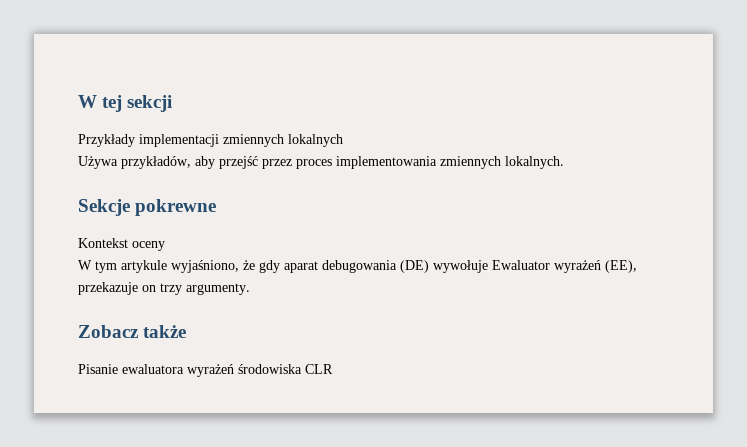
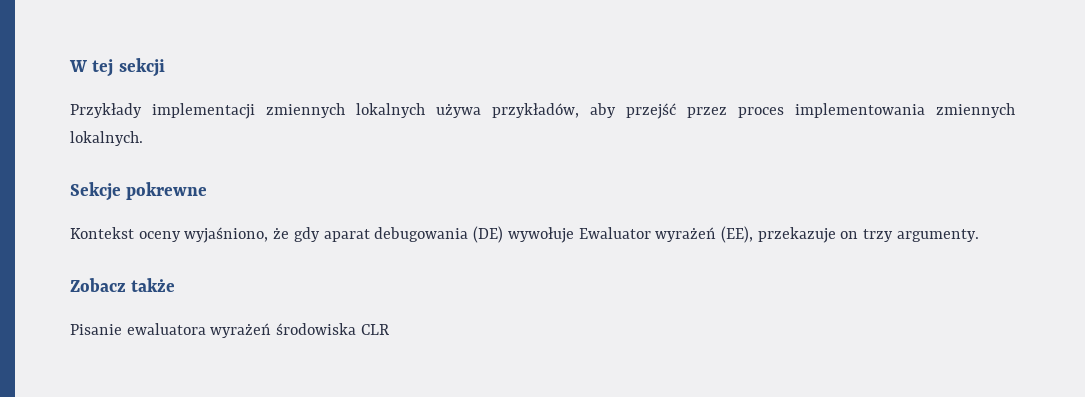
- Przykłady implementacji zmiennych lokalnych
- Używa przykładów, aby przejść przez proces implementowania zmiennych lokalnych.
+ Przykłady implementacji zmiennych lokalnych używa przykładów, aby przejść przez proces implementowania zmiennych lokalnych.
- Kontekst oceny
- W tym artykule wyjaśniono, że gdy aparat debugowania (DE) wywołuje Ewaluator wyrażeń (EE), przekazuje on trzy argumenty.
+ Kontekst oceny wyjaśniono, że gdy aparat debugowania (DE) wywołuje Ewaluator wyrażeń (EE), przekazuje on trzy argumenty.

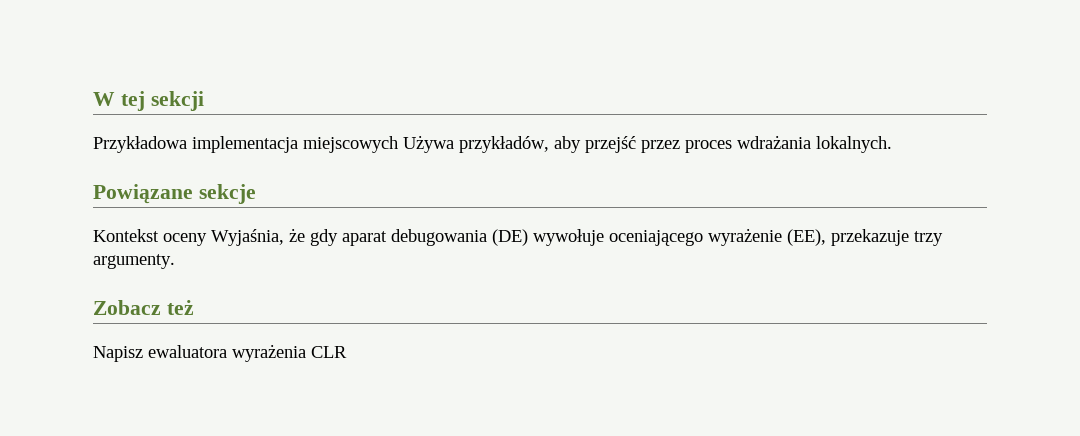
- Przykłady implementacji zmiennych lokalnych używa przykładów, aby przejść przez proces implementowania zmiennych lokalnych.
+ Przykładowa implementacja miejscowych Używa przykładów, aby przejść przez proces wdrażania lokalnych.
- Sekcje pokrewne
+ Powiązane sekcje
- Kontekst oceny wyjaśniono, że gdy aparat debugowania (DE) wywołuje Ewaluator wyrażeń (EE), przekazuje on trzy argumenty.
+ Kontekst oceny Wyjaśnia, że gdy aparat debugowania (DE) wywołuje oceniającego wyrażenie (EE), przekazuje trzy argumenty.
- Zobacz także
- Pisanie ewaluatora wyrażeń środowiska CLR
+ Zobacz też
+ Napisz ewaluatora wyrażenia CLR

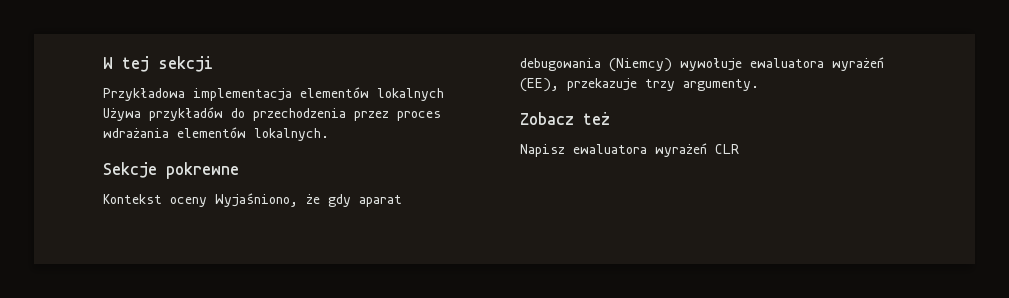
- Przykładowa implementacja miejscowych Używa przykładów, aby przejść przez proces wdrażania lokalnych.
+ Przykładowa implementacja elementów lokalnych Używa przykładów do przechodzenia przez proces wdrażania elementów lokalnych.
- Powiązane sekcje
+ Sekcje pokrewne
- Kontekst oceny Wyjaśnia, że gdy aparat debugowania (DE) wywołuje oceniającego wyrażenie (EE), przekazuje trzy argumenty.
+ Kontekst oceny Wyjaśniono, że gdy aparat debugowania (Niemcy) wywołuje ewaluatora wyrażeń (EE), przekazuje trzy argumenty.
- Napisz ewaluatora wyrażenia CLR
+ Napisz ewaluatora wyrażeń CLR

